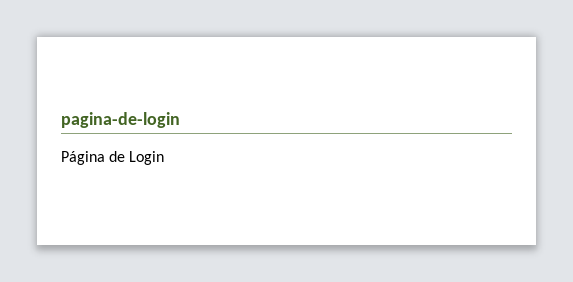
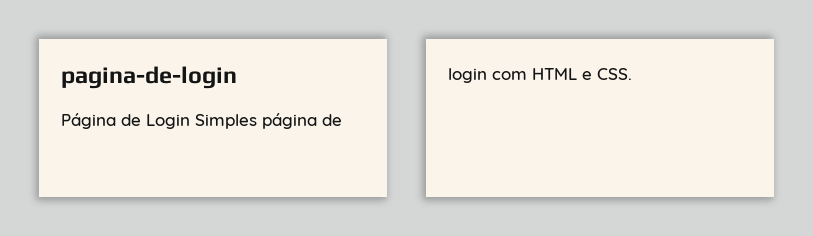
- Página de Login
+ Página de Login Simples página de login com HTML e CSS.

